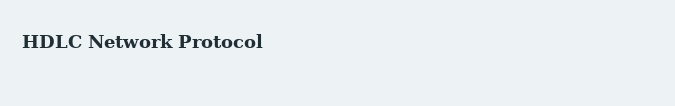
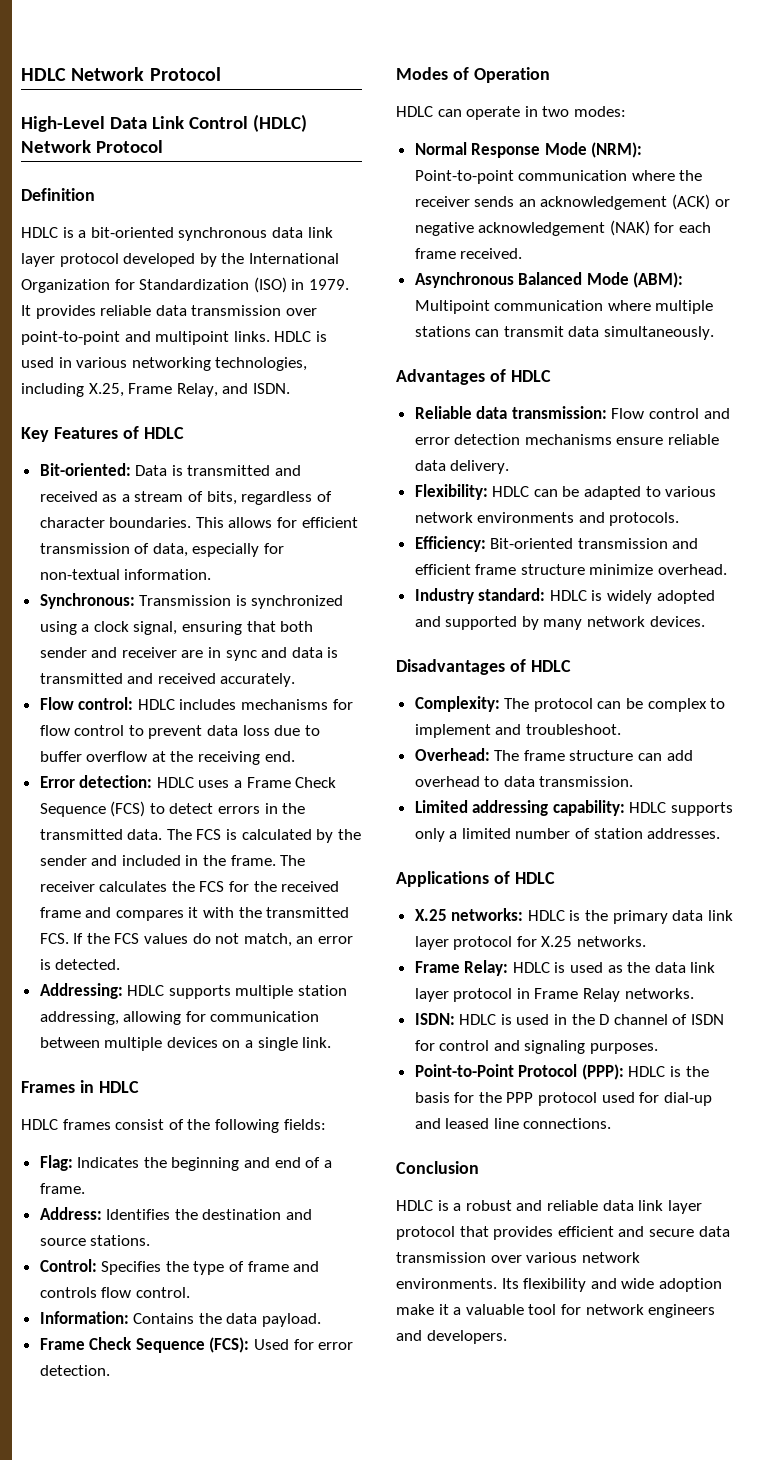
+ High-Level Data Link Control (HDLC) Network Protocol
+ Definition
+ HDLC is a bit-oriented synchronous data link layer protocol developed by the International Organization for Standardization (ISO) in 1979. It provides reliable data transmission over point-to-point and multipoint links. HDLC is used in various networking technologies, including X.25, Frame Relay, and ISDN.
+ Key Features of HDLC
+ Bit-oriented: Data is transmitted and received as a stream of bits, regardless of character boundaries. This allows for efficient transmission of data, especially for non-textual information.
+ Synchronous: Transmission is synchronized using a clock signal, ensuring that both sender and receiver are in sync and data is transmitted and received accurately.
+ Flow control: HDLC includes mechanisms for flow control to prevent data loss due to buffer overflow at the receiving end.
+ Error detection: HDLC uses a Frame Check Sequence (FCS) to detect errors in the transmitted data. The FCS is calculated by the sender and included in the frame. The receiver calculates the FCS for the received frame and compares it with the transmitted FCS. If the FCS values do not match, an error is detected.
+ Addressing: HDLC supports multiple station addressing, allowing for communication between multiple devices on a single link.
+ Frames in HDLC
+ HDLC frames consist of the following fields:
+ Flag: Indicates the beginning and end of a frame.
+ Address: Identifies the destination and source stations.
+ Control: Specifies the type of frame and controls flow control.
+ Information: Contains the data payload.
+ Frame Check Sequence (FCS): Used for error detection.
+ Modes of Operation
+ HDLC can operate in two modes:
+ Normal Response Mode (NRM): Point-to-point communication where the receiver sends an acknowledgement (ACK) or negative acknowledgement (NAK) for each frame received.
+ Asynchronous Balanced Mode (ABM): Multipoint communication where multiple stations can transmit data simultaneously.
+ Advantages of HDLC
+ Reliable data transmission: Flow control and error detection mechanisms ensure reliable data delivery.
+ Flexibility: HDLC can be adapted to various network environments and protocols.
+ Efficiency: Bit-oriented transmission and efficient frame structure minimize overhead.
+ Industry standard: HDLC is widely adopted and supported by many network devices.
+ Disadvantages of HDLC
+ Complexity: The protocol can be complex to implement and troubleshoot.
+ Overhead: The frame structure can add overhead to data transmission.
+ Limited addressing capability: HDLC supports only a limited number of station addresses.
+ Applications of HDLC
+ X.25 networks: HDLC is the primary data link layer protocol for X.25 networks.
+ Frame Relay: HDLC is used as the data link layer protocol in Frame Relay networks.
+ ISDN: HDLC is used in the D channel of ISDN for control and signaling purposes.
+ Point-to-Point Protocol (PPP): HDLC is the basis for the PPP protocol used for dial-up and leased line connections.
+ Conclusion
+ HDLC is a robust and reliable data link layer protocol that provides efficient and secure data transmission over various network environments. Its flexibility and wide adoption make it a valuable tool for network engineers and developers.

